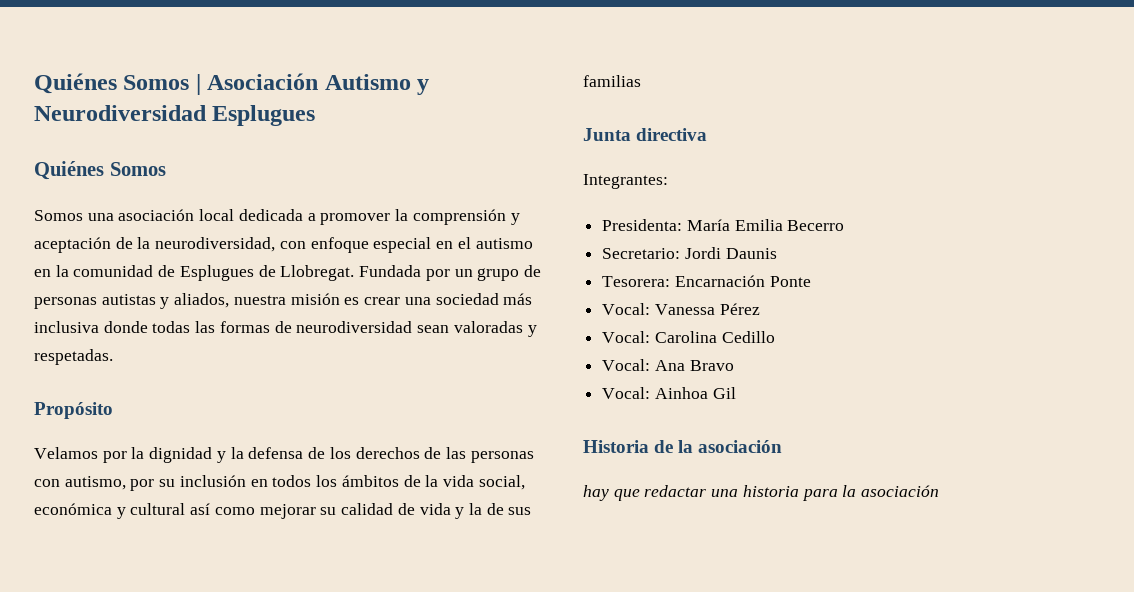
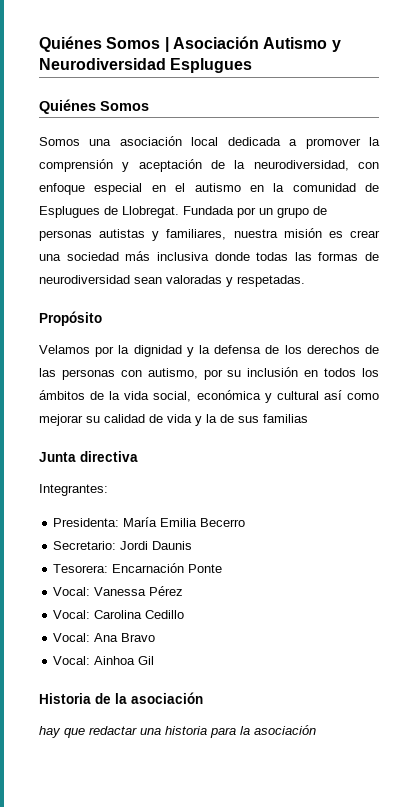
- Fundada por un grupo de personas autistas y aliados, nuestra misión es crear una sociedad más inclusiva donde todas las formas de neurodiversidad sean valoradas y respetadas.
+ Fundada por un grupo de personas autistas y familiares, nuestra misión es crear una sociedad más inclusiva donde todas las formas de neurodiversidad sean valoradas y respetadas.

